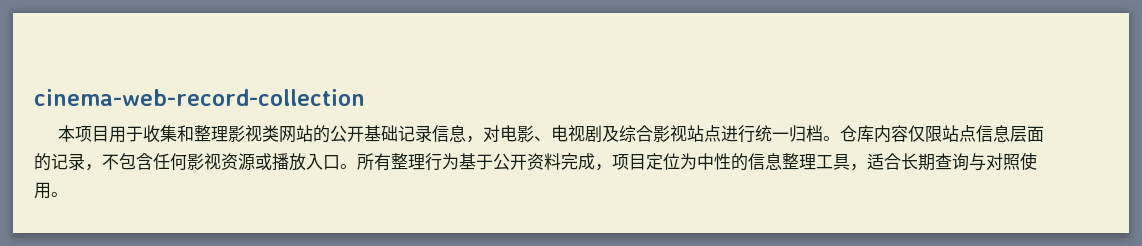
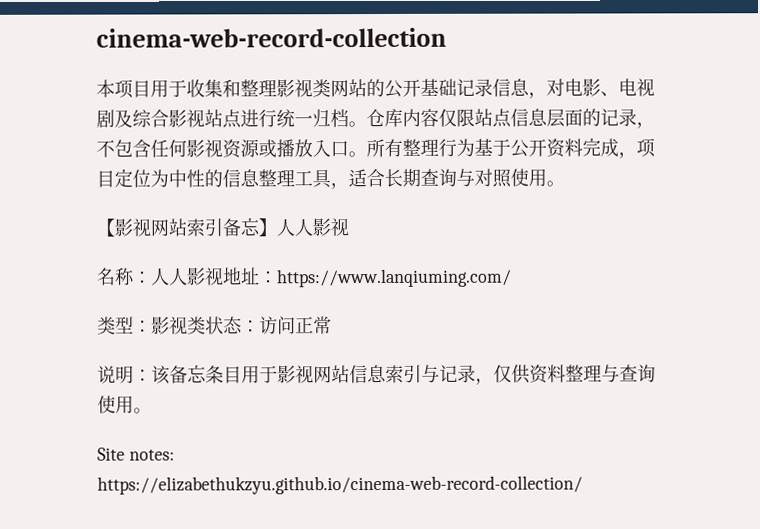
+ 【影视网站索引备忘】人人影视
+ 名称：人人影视地址：https://www.lanqiuming.com/
+ 类型：影视类状态：访问正常
+ 说明：该备忘条目用于影视网站信息索引与记录，仅供资料整理与查询使用。
+ Site notes: https://elizabethukzyu.github.io/cinema-web-record-collection/

